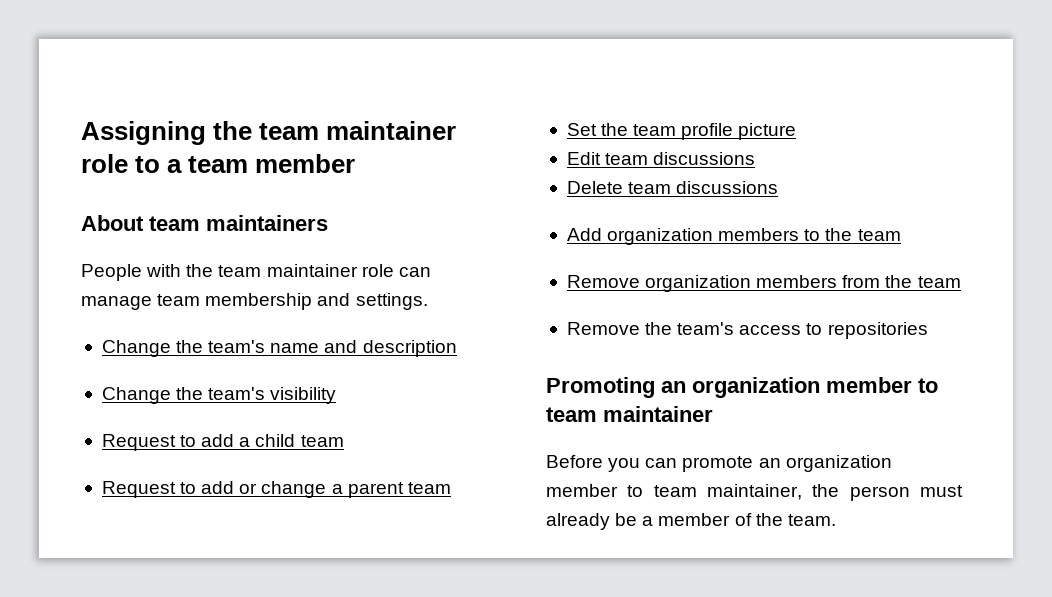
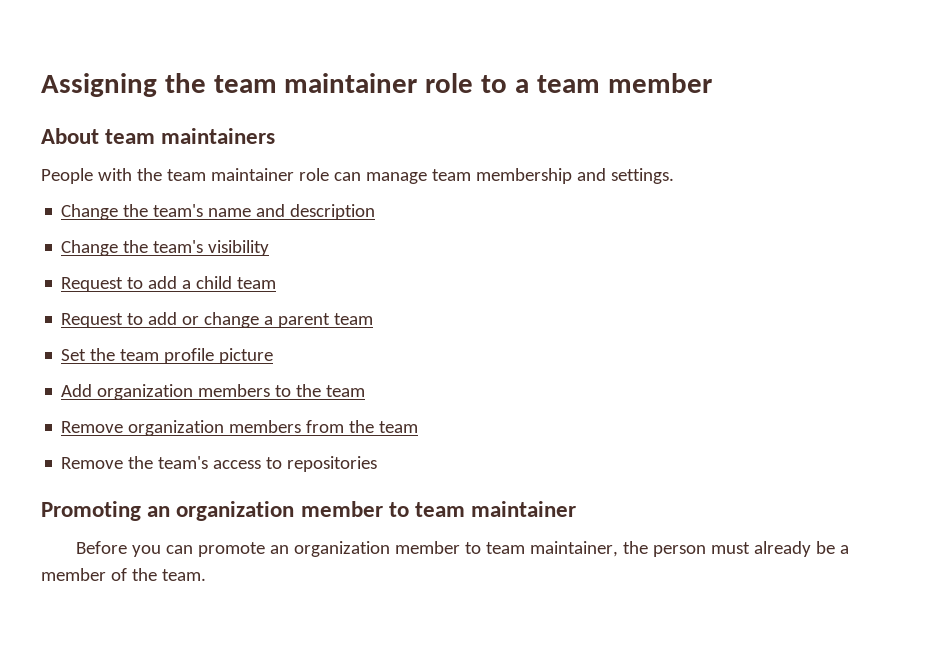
- Edit team discussions
- Delete team discussions

